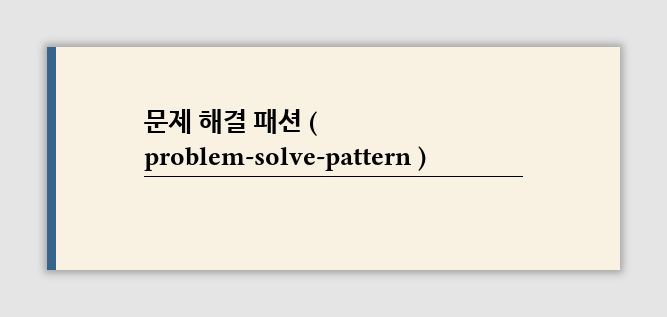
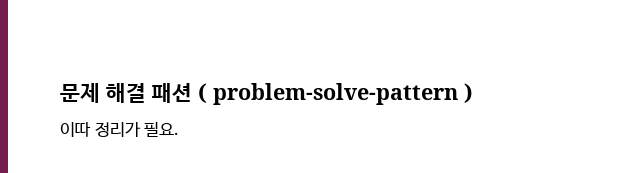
+ 이따 정리가 필요.

